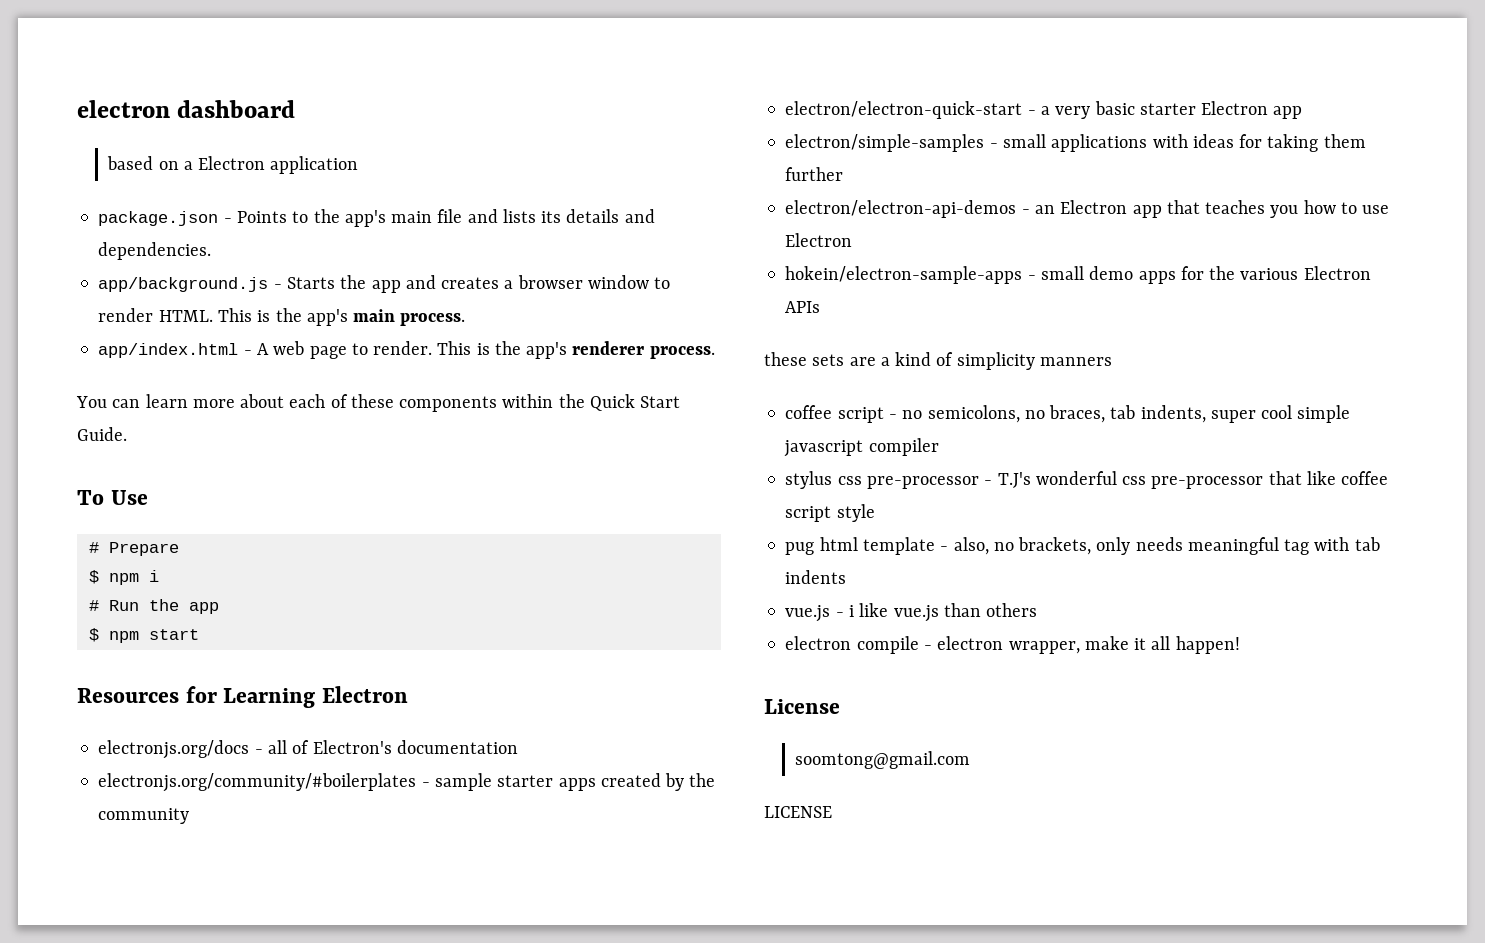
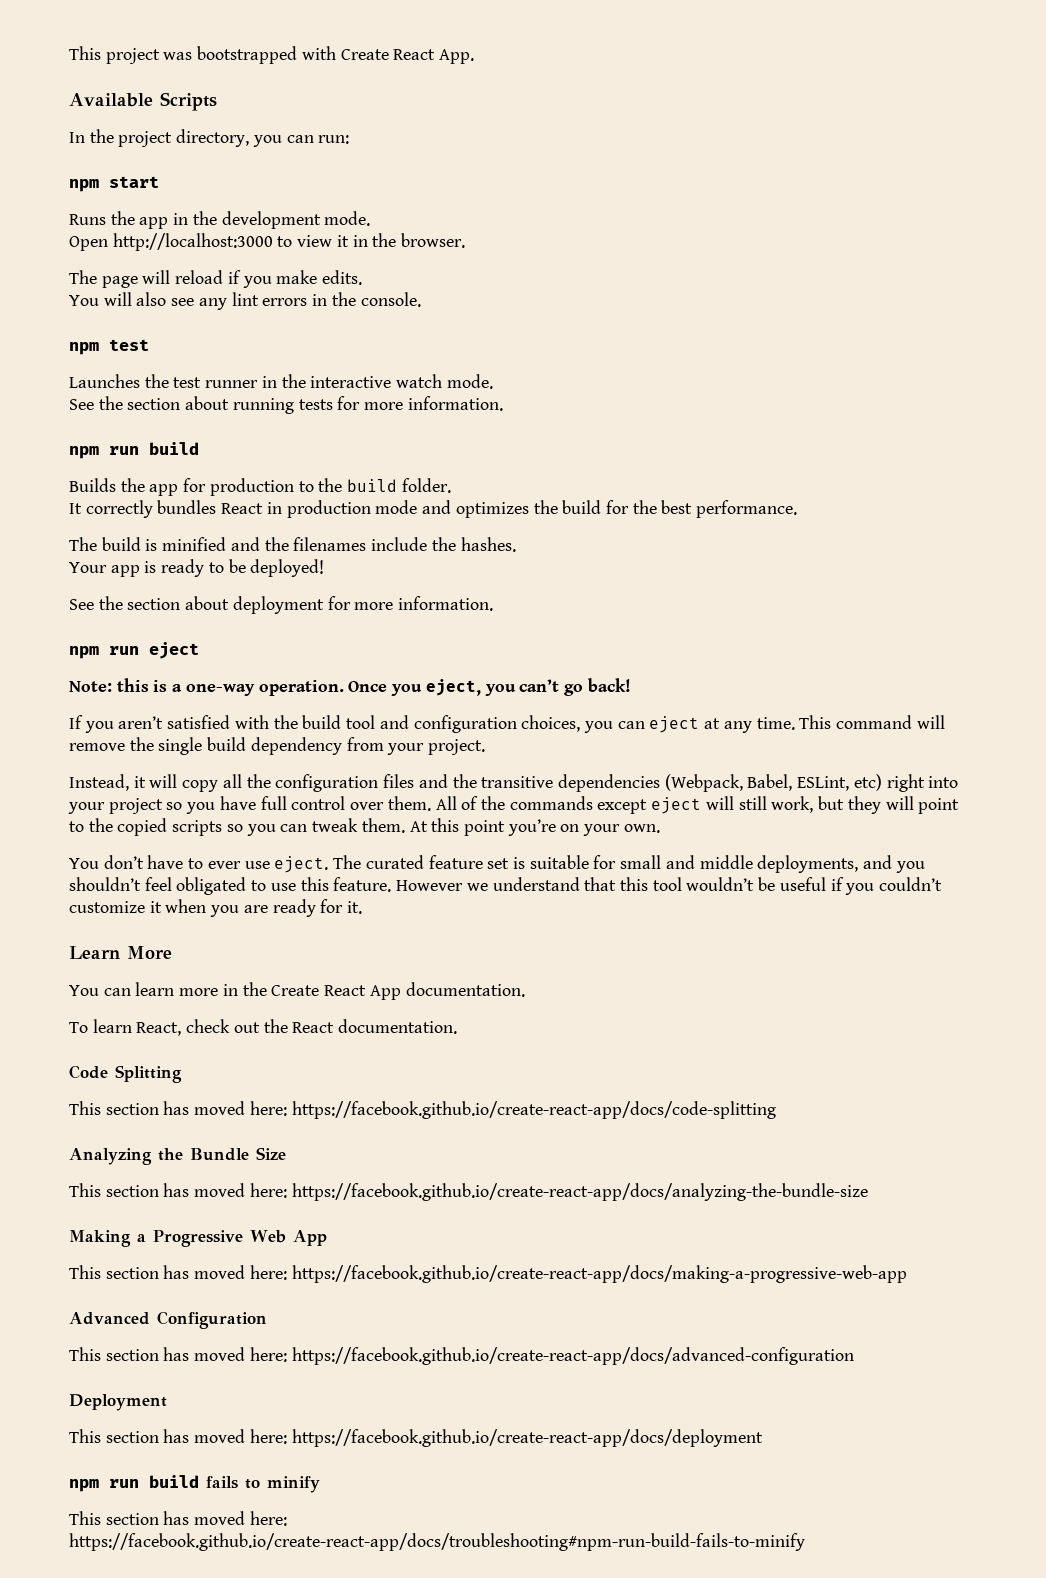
- electron dashboard
- based on a Electron application
- package.json - Points to the app's main file and lists its details and dependencies.
- app/background.js - Starts the app and creates a browser window to render HTML. This is the app's main process.
- app/index.html - A web page to render. This is the app's renderer process.
- You can learn more about each of these components within the Quick Start Guide.
- To Use
- # Prepare
- $ npm i
- # Run the app
- $ npm start
- Resources for Learning Electron
- electronjs.org/docs - all of Electron's documentation
- electronjs.org/community/#boilerplates - sample starter apps created by the community
- electron/electron-quick-start - a very basic starter Electron app
- electron/simple-samples - small applications with ideas for taking them further
- electron/electron-api-demos - an Electron app that teaches you how to use Electron
- hokein/electron-sample-apps - small demo apps for the various Electron APIs
- these sets are a kind of simplicity manners
- coffee script - no semicolons, no braces, tab indents, super cool simple javascript compiler
- stylus css pre-processor - T.J's wonderful css pre-processor that like coffee script style
- pug html template - also, no brackets, only needs meaningful tag with tab indents
- vue.js - i like vue.js than others
- electron compile - electron wrapper, make it all happen!
- License
- soomtong@gmail.com
- LICENSE
+ This project was bootstrapped with Create React App.
+ Available Scripts
+ In the project directory, you can run:
+ npm start
+ Runs the app in the development mode.
+ Open http://localhost:3000 to view it in the browser.
+ The page will reload if you make edits.
+ You will also see any lint errors in the console.
+ npm test
+ Launches the test runner in the interactive watch mode.
+ See the section about running tests for more information.
+ npm run build
+ Builds the app for production to the build folder.
+ It correctly bundles React in production mode and optimizes the build for the best performance.
+ The build is minified and the filenames include the hashes.
+ Your app is ready to be deployed!
+ See the section about deployment for more information.
+ npm run eject
+ Note: this is a one-way operation. Once you eject, you can’t go back!
+ If you aren’t satisfied with the build tool and configuration choices, you can eject at any time. This command will remove the single build dependency from your project.
+ Instead, it will copy all the configuration files and the transitive dependencies (Webpack, Babel, ESLint, etc) right into your project so you have full control over them. All of the commands except eject will still work, but they will point to the copied scripts so you can tweak them. At this point you’re on your own.
+ You don’t have to ever use eject. The curated feature set is suitable for small and middle deployments, and you shouldn’t feel obligated to use this feature. However we understand that this tool wouldn’t be useful if you couldn’t customize it when you are ready for it.
+ Learn More
+ You can learn more in the Create React App documentation.
+ To learn React, check out the React documentation.
+ Code Splitting
+ This section has moved here: https://facebook.github.io/create-react-app/docs/code-splitting
+ Analyzing the Bundle Size
+ This section has moved here: https://facebook.github.io/create-react-app/docs/analyzing-the-bundle-size
+ Making a Progressive Web App
+ This section has moved here: https://facebook.github.io/create-react-app/docs/making-a-progressive-web-app
+ Advanced Configuration
+ This section has moved here: https://facebook.github.io/create-react-app/docs/advanced-configuration
+ Deployment
+ This section has moved here: https://facebook.github.io/create-react-app/docs/deployment
+ npm run build fails to minify
+ This section has moved here: https://facebook.github.io/create-react-app/docs/troubleshooting#npm-run-build-fails-to-minify

